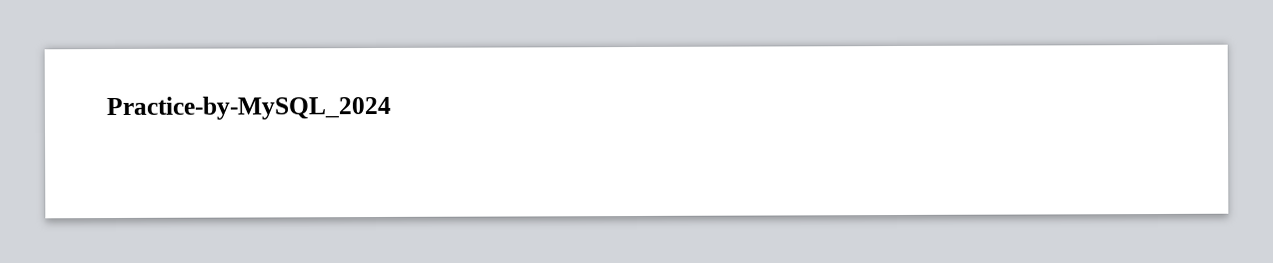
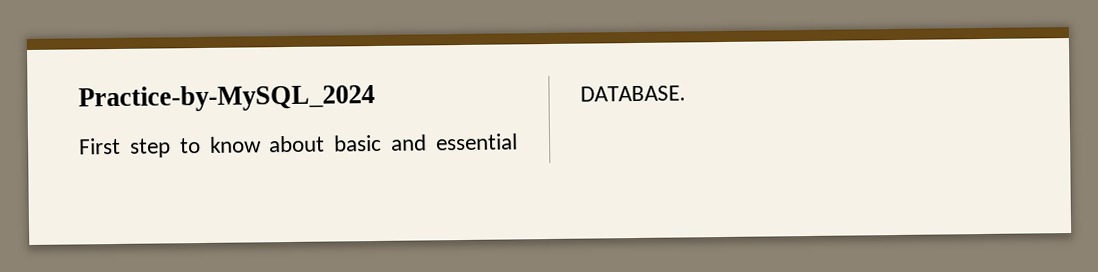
+ First step to know about basic and essential DATABASE.

